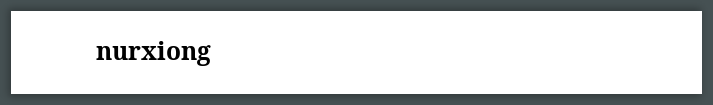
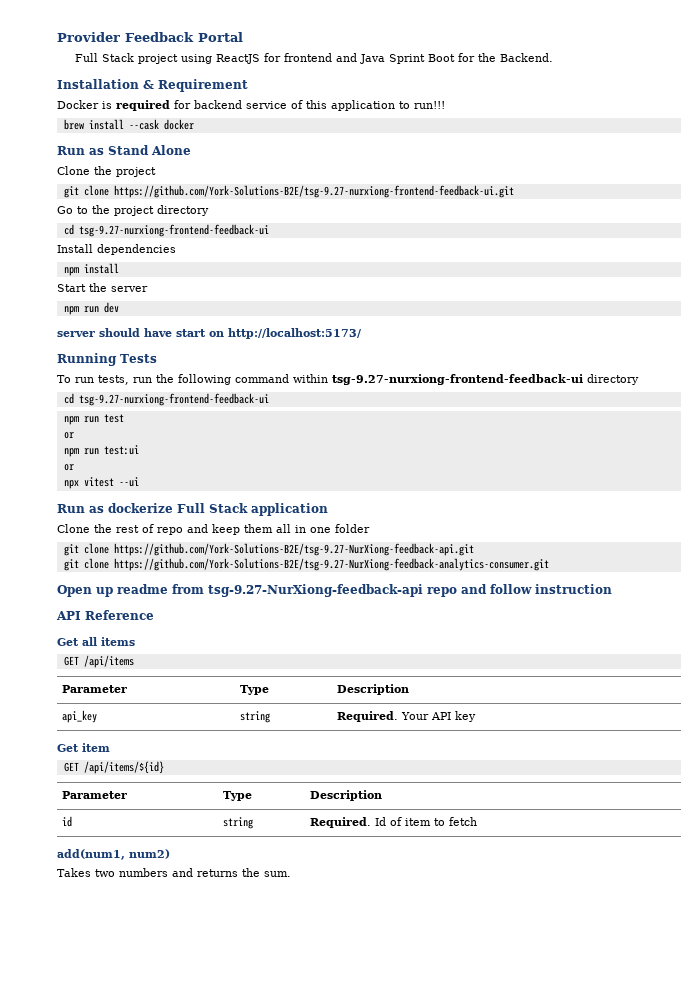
- nurxiong
+ Provider Feedback Portal
+ Full Stack project using ReactJS for frontend and Java Sprint Boot for the Backend.
+ Installation & Requirement
+ Docker is required for backend service of this application to run!!!
+ brew install --cask docker
+ Run as Stand Alone
+ Clone the project
+ git clone https://github.com/York-Solutions-B2E/tsg-9.27-nurxiong-frontend-feedback-ui.git
+ Go to the project directory
+ cd tsg-9.27-nurxiong-frontend-feedback-ui
+ Install dependencies
+ npm install
+ Start the server
+ npm run dev
+ server should have start on http://localhost:5173/
+ Running Tests
+ To run tests, run the following command within tsg-9.27-nurxiong-frontend-feedback-ui directory
+ cd tsg-9.27-nurxiong-frontend-feedback-ui
+ npm run test
+ or
+ npm run test:ui
+ or
+ npx vitest --ui
+ Run as dockerize Full Stack application
+ Clone the rest of repo and keep them all in one folder
+ git clone https://github.com/York-Solutions-B2E/tsg-9.27-NurXiong-feedback-api.git
+ git clone https://github.com/York-Solutions-B2E/tsg-9.27-NurXiong-feedback-analytics-consumer.git
+ Open up readme from tsg-9.27-NurXiong-feedback-api repo and follow instruction
+ API Reference
+ Get all items
+ GET /api/items
+ Parameter | Type | Description
+ api_key | string | Required. Your API key
+ Get item
+ GET /api/items/${id}
+ Parameter | Type | Description
+ id | string | Required. Id of item to fetch
+ add(num1, num2)
+ Takes two numbers and returns the sum.

